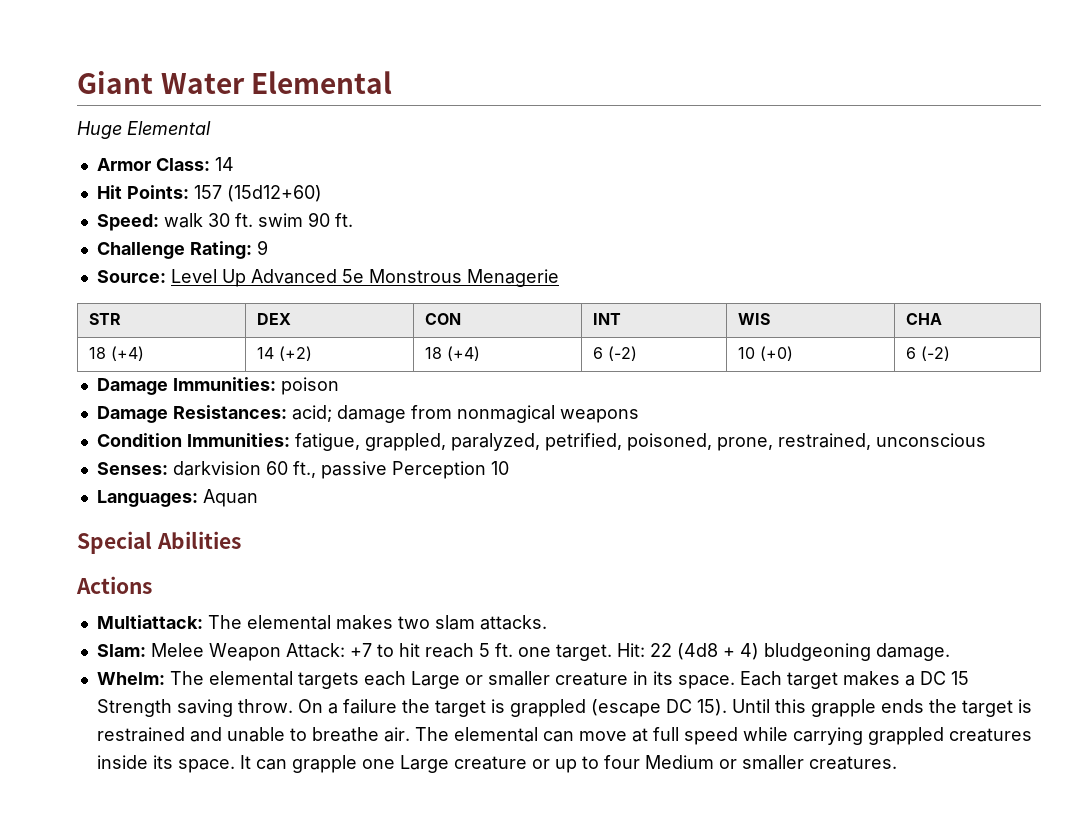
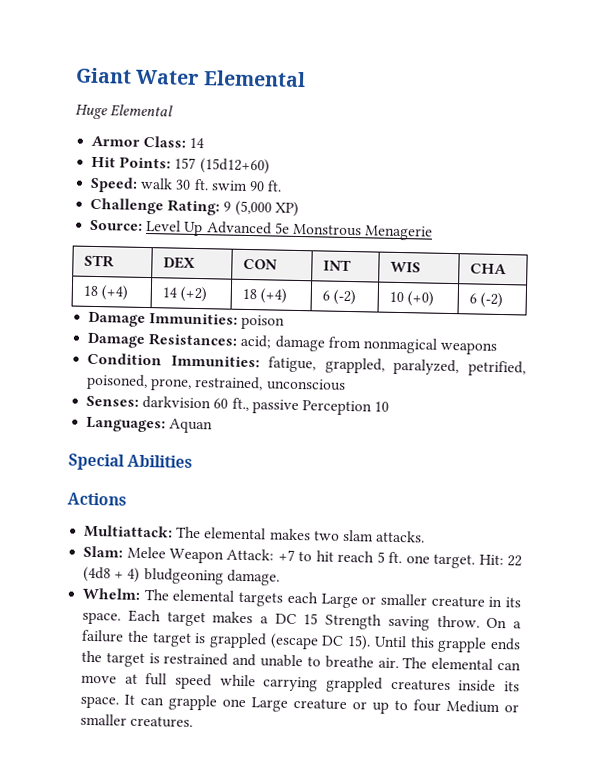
- Challenge Rating: 9
+ Challenge Rating: 9 (5,000 XP)

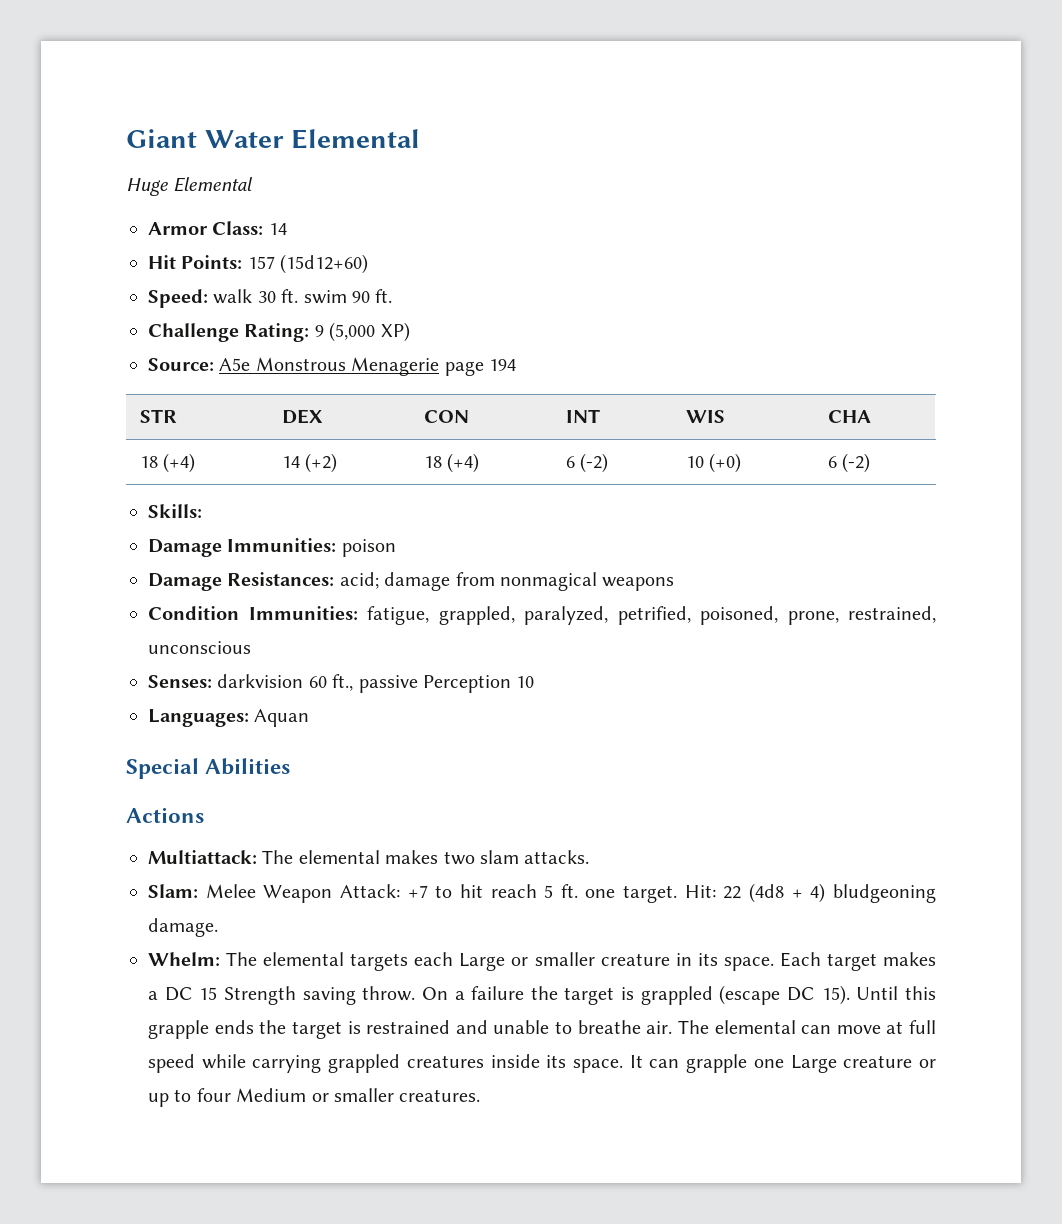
- Source: Level Up Advanced 5e Monstrous Menagerie
+ Source: A5e Monstrous Menagerie page 194
+ Skills:

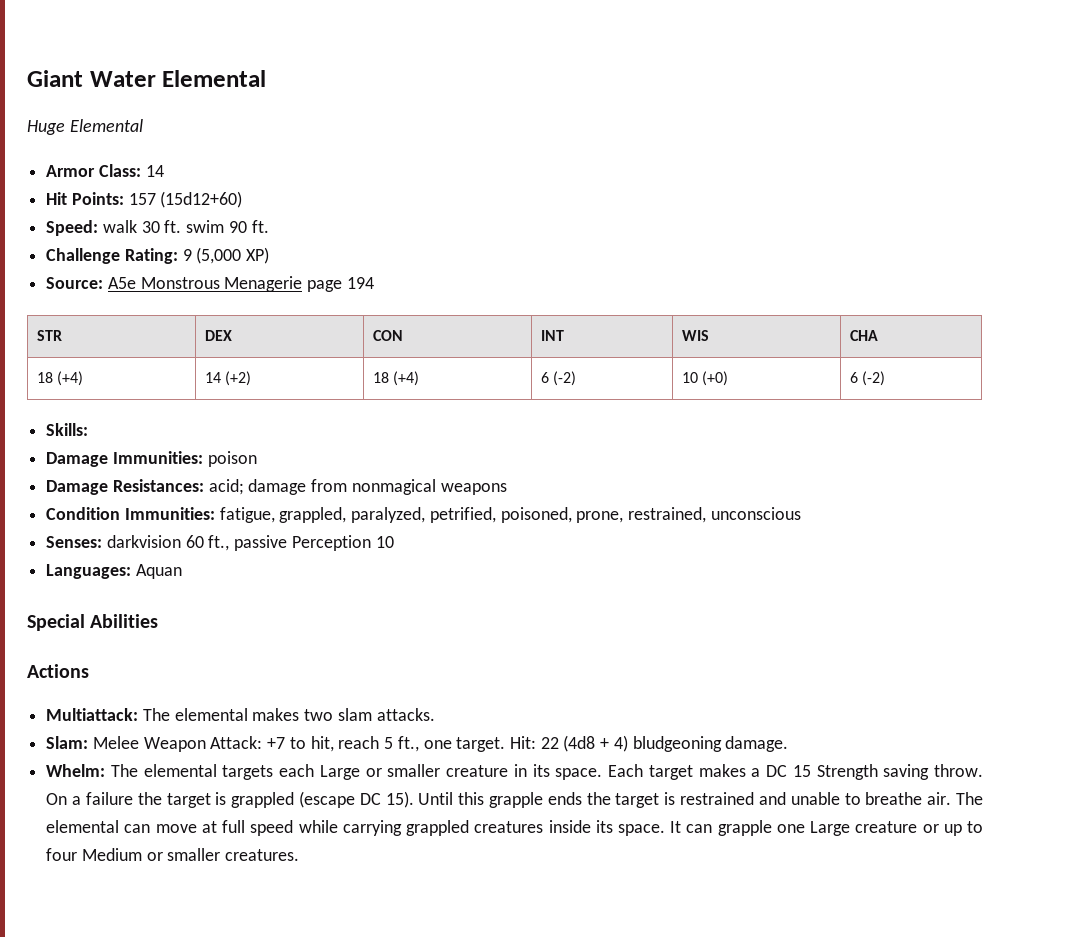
- Slam: Melee Weapon Attack: +7 to hit reach 5 ft. one target.
+ Slam: Melee Weapon Attack: +7 to hit, reach 5 ft., one target.

